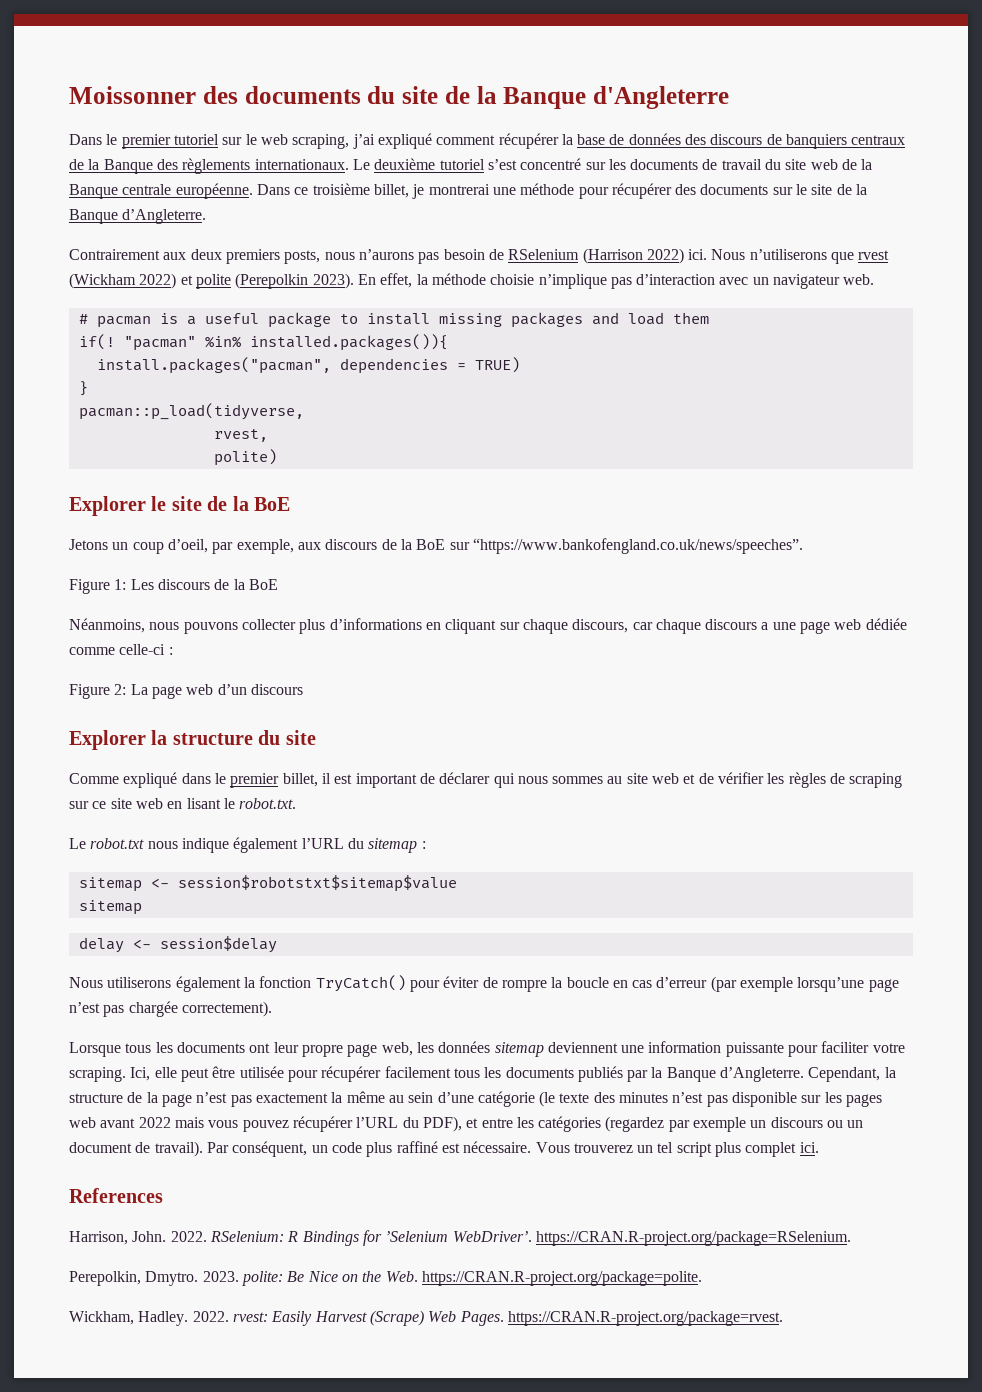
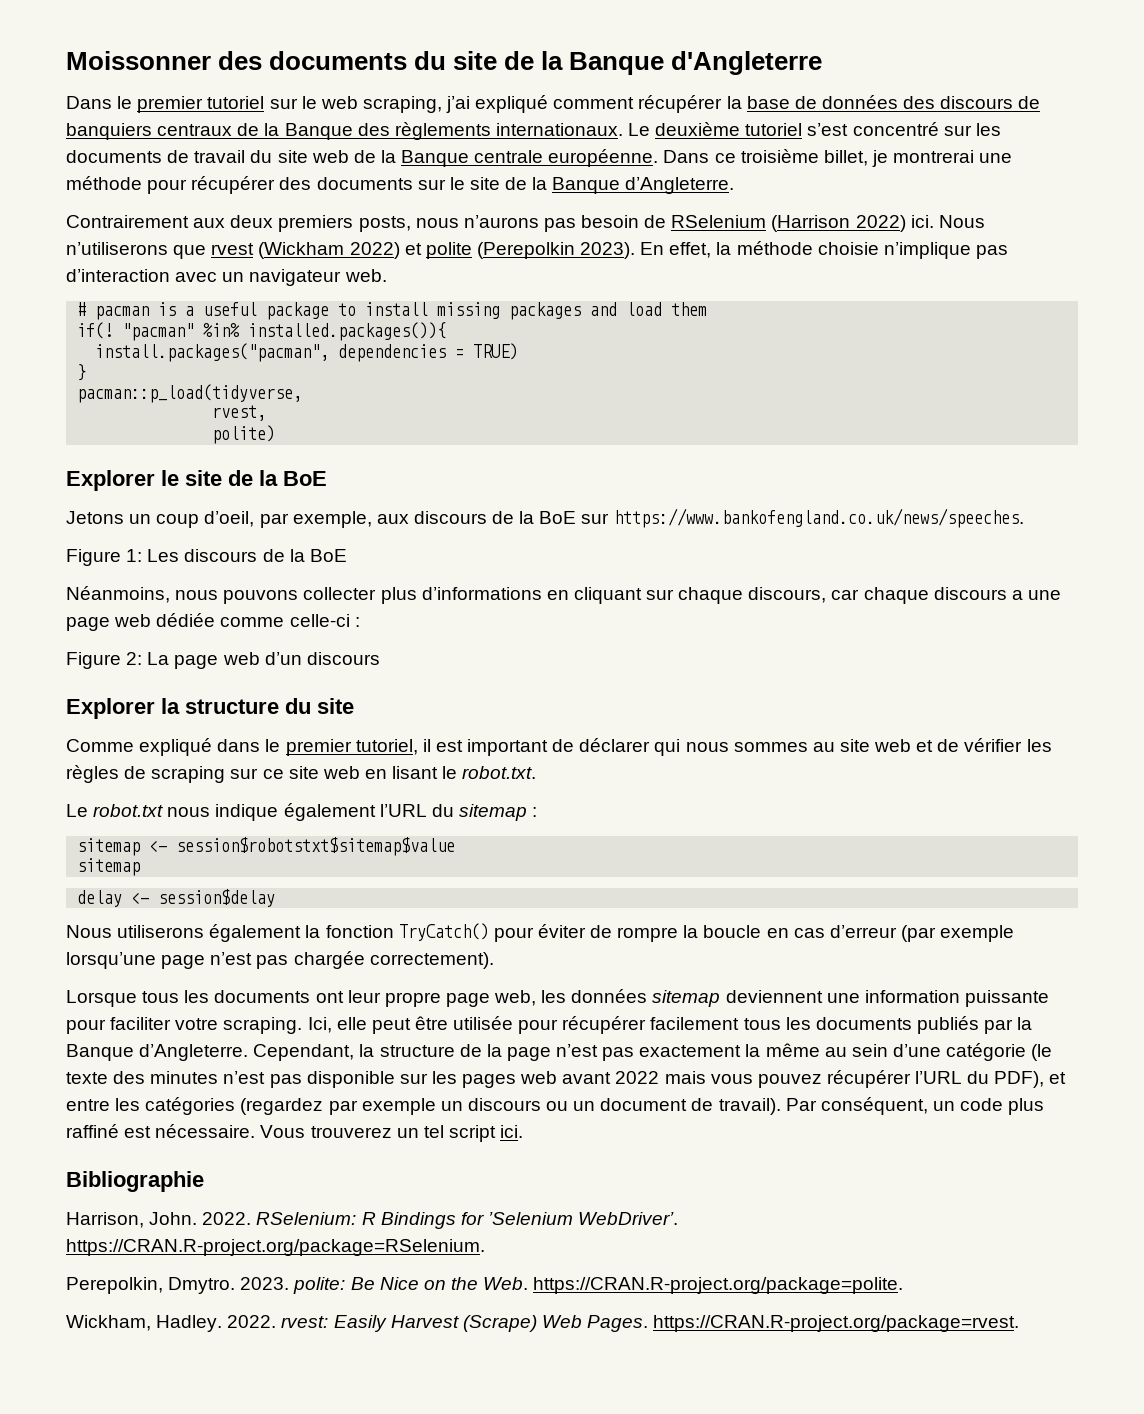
- Jetons un coup d’oeil, par exemple, aux discours de la BoE sur “https://www.bankofengland.co.uk/news/speeches”.
+ Jetons un coup d’oeil, par exemple, aux discours de la BoE sur https://www.bankofengland.co.uk/news/speeches.
- Comme expliqué dans le premier billet, il est important de déclarer qui nous sommes au site web et de vérifier les règles de scraping sur ce site web en lisant le robot.txt.
+ Comme expliqué dans le premier tutoriel, il est important de déclarer qui nous sommes au site web et de vérifier les règles de scraping sur ce site web en lisant le robot.txt.
- Vous trouverez un tel script plus complet ici.
+ Vous trouverez un tel script ici.
- References
+ Bibliographie

